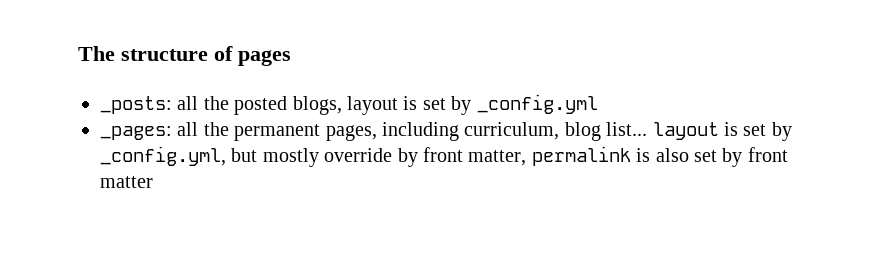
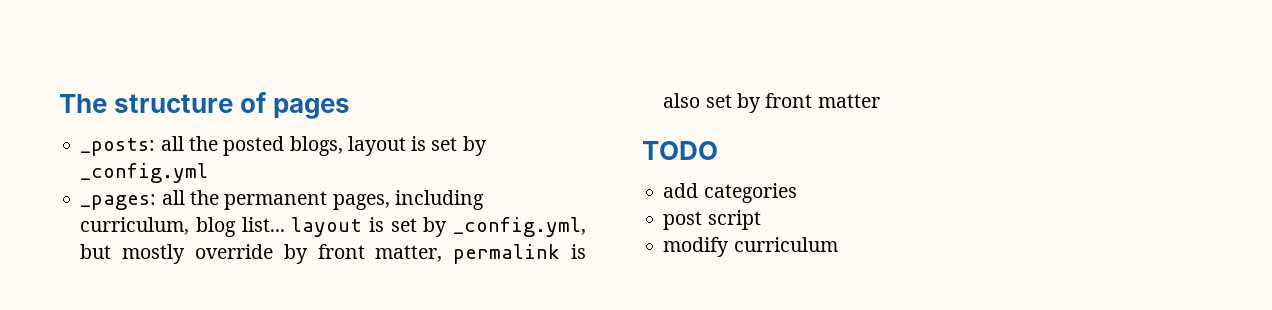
+ TODO
+ add categories
+ post script
+ modify curriculum

